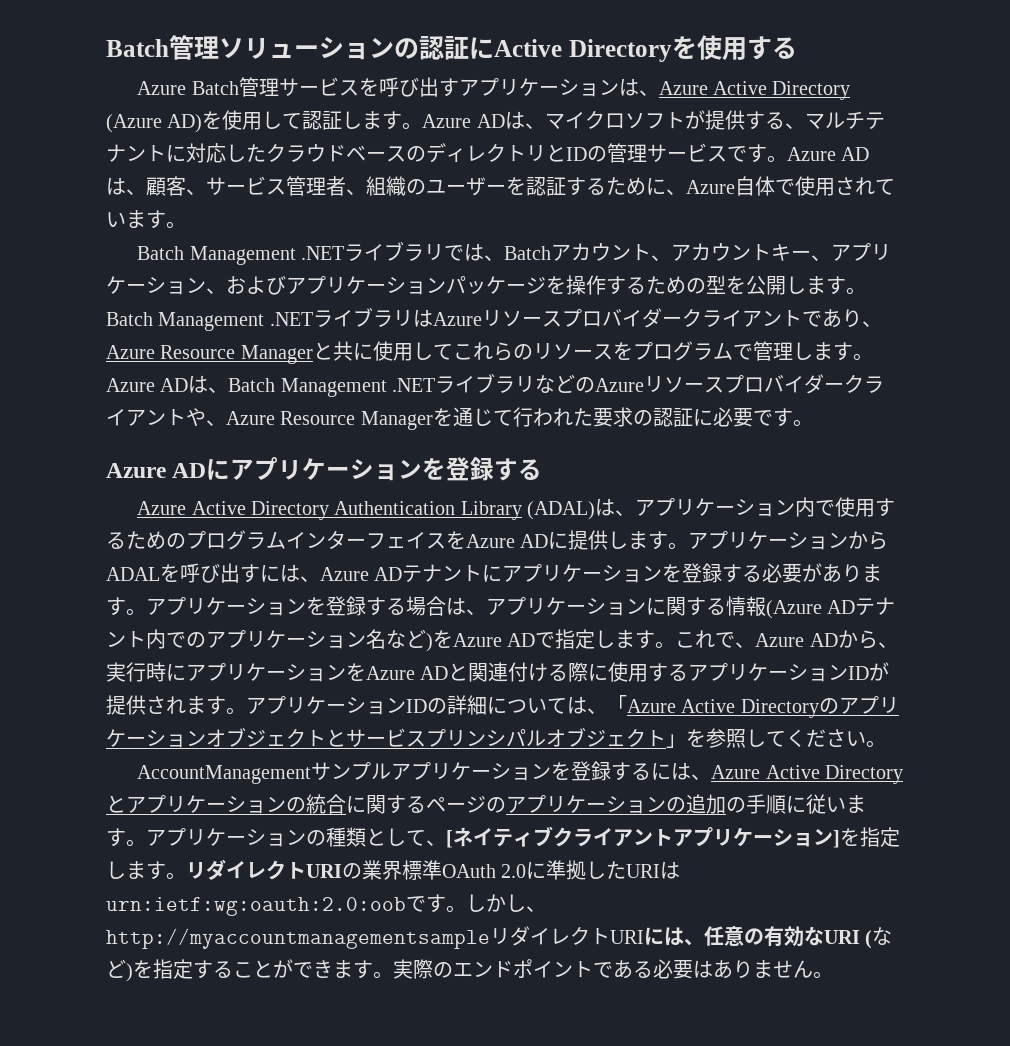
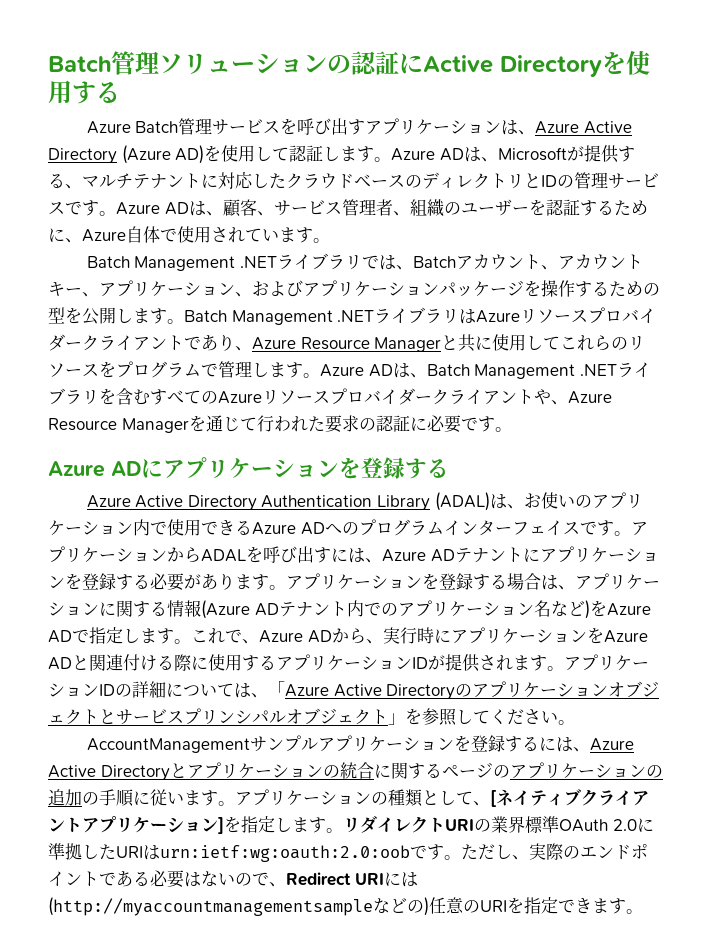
- Azure ADは、マイクロソフトが提供する、マルチテナントに対応したクラウドベースのディレクトリとIDの管理サービスです。
+ Azure ADは、Microsoftが提供する、マルチテナントに対応したクラウドベースのディレクトリとIDの管理サービスです。
- Azure ADは、Batch Management .NETライブラリなどのAzureリソースプロバイダークライアントや、Azure Resource Managerを通じて行われた要求の認証に必要です。
+ Azure ADは、Batch Management .NETライブラリを含むすべてのAzureリソースプロバイダークライアントや、Azure Resource Managerを通じて行われた要求の認証に必要です。
- Azure Active Directory Authentication Library (ADAL)は、アプリケーション内で使用するためのプログラムインターフェイスをAzure ADに提供します。
+ Azure Active Directory Authentication Library (ADAL)は、お使いのアプリケーション内で使用できるAzure ADへのプログラムインターフェイスです。
- しかし、http://myaccountmanagementsampleリダイレクトURIには、任意の有効なURI (など)を指定することができます。実際のエンドポイントである必要はありません。
+ ただし、実際のエンドポイントである必要はないので、Redirect URIには(http://myaccountmanagementsampleなどの)任意のURIを指定できます。

